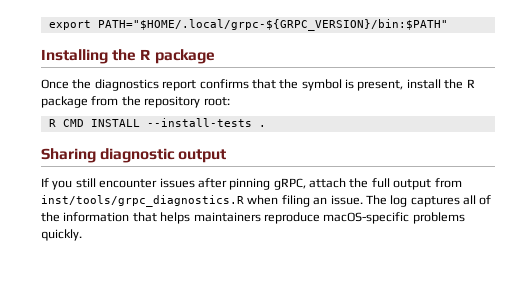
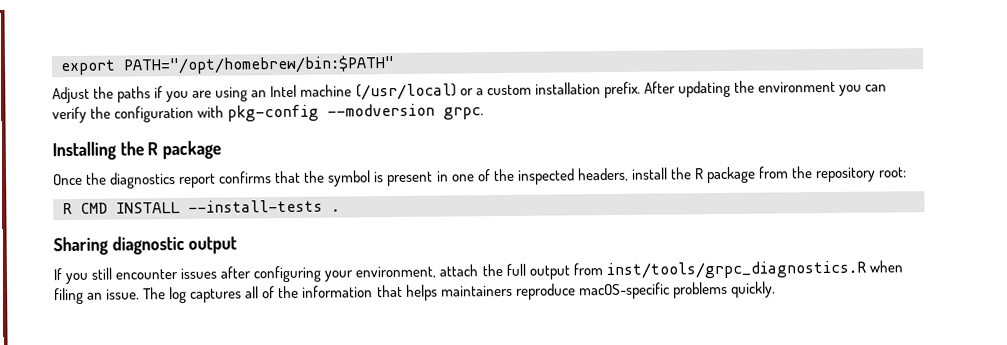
- export PATH="$HOME/.local/grpc-${GRPC_VERSION}/bin:$PATH"
+ export PATH="/opt/homebrew/bin:$PATH"
+ Adjust the paths if you are using an Intel machine (/usr/local) or a custom installation prefix. After updating the environment you can verify the configuration with pkg-config --modversion grpc.
- Once the diagnostics report confirms that the symbol is present, install the R package from the repository root:
+ Once the diagnostics report confirms that the symbol is present in one of the inspected headers, install the R package from the repository root:
- If you still encounter issues after pinning gRPC, attach the full output from inst/tools/grpc_diagnostics.R when filing an issue.
+ If you still encounter issues after configuring your environment, attach the full output from inst/tools/grpc_diagnostics.R when filing an issue.

